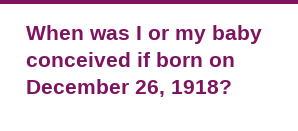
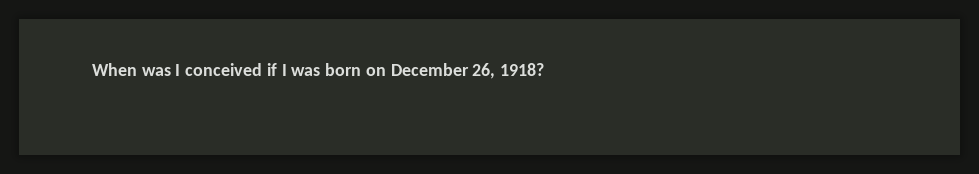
- When was I or my baby conceived if born on December 26, 1918?
+ When was I conceived if I was born on December 26, 1918?

